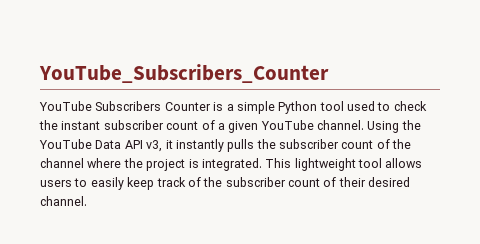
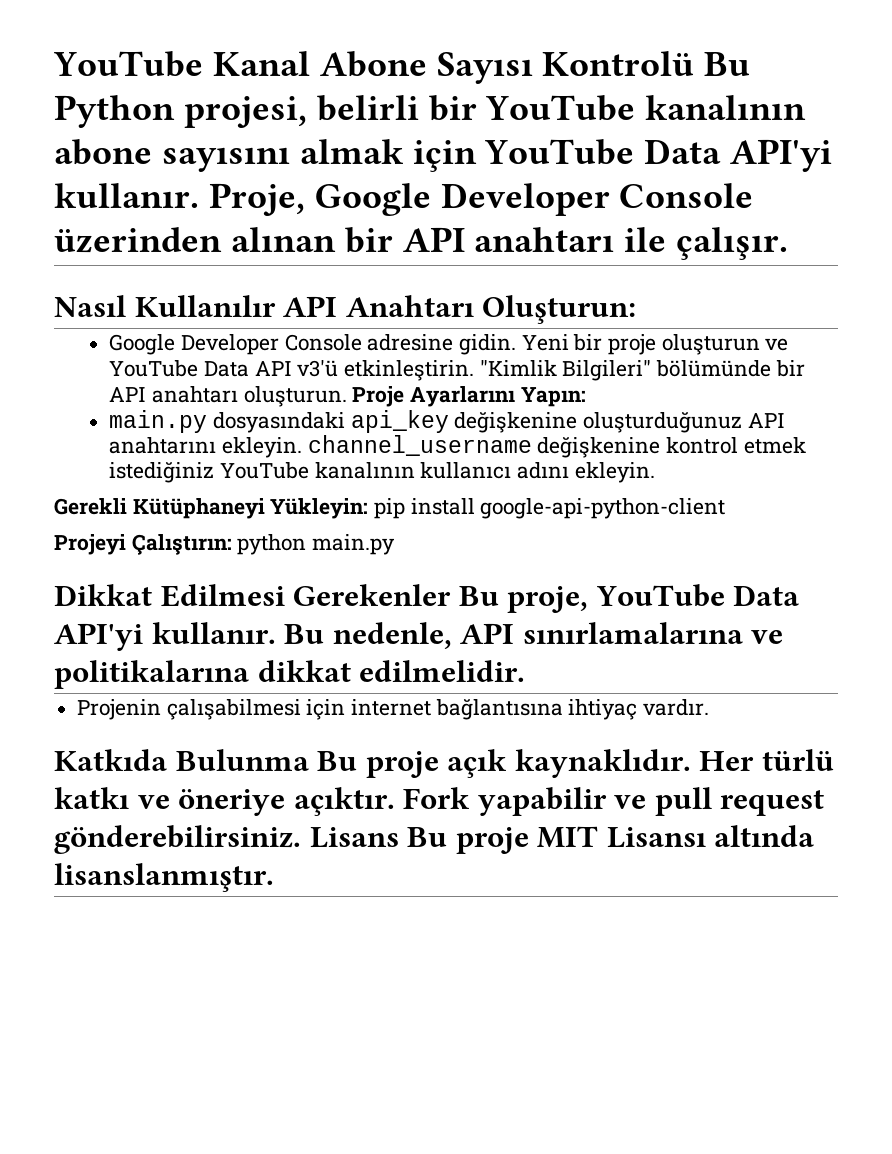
- YouTube_Subscribers_Counter
- YouTube Subscribers Counter is a simple Python tool used to check the instant subscriber count of a given YouTube channel. Using the YouTube Data API v3, it instantly pulls the subscriber count of the channel where the project is integrated. This lightweight tool allows users to easily keep track of the subscriber count of their desired channel.
+ YouTube Kanal Abone Sayısı Kontrolü Bu Python projesi, belirli bir YouTube kanalının abone sayısını almak için YouTube Data API'yi kullanır. Proje, Google Developer Console üzerinden alınan bir API anahtarı ile çalışır.
+ Nasıl Kullanılır API Anahtarı Oluşturun:
+ Google Developer Console adresine gidin. Yeni bir proje oluşturun ve YouTube Data API v3'ü etkinleştirin. "Kimlik Bilgileri" bölümünde bir API anahtarı oluşturun. Proje Ayarlarını Yapın:
+ main.py dosyasındaki api_key değişkenine oluşturduğunuz API anahtarını ekleyin. channel_username değişkenine kontrol etmek istediğiniz YouTube kanalının kullanıcı adını ekleyin.
+ Gerekli Kütüphaneyi Yükleyin: pip install google-api-python-client
+ Projeyi Çalıştırın: python main.py
+ Dikkat Edilmesi Gerekenler Bu proje, YouTube Data API'yi kullanır. Bu nedenle, API sınırlamalarına ve politikalarına dikkat edilmelidir.
+ Projenin çalışabilmesi için internet bağlantısına ihtiyaç vardır.
+ Katkıda Bulunma Bu proje açık kaynaklıdır. Her türlü katkı ve öneriye açıktır. Fork yapabilir ve pull request gönderebilirsiniz. Lisans Bu proje MIT Lisansı altında lisanslanmıştır.

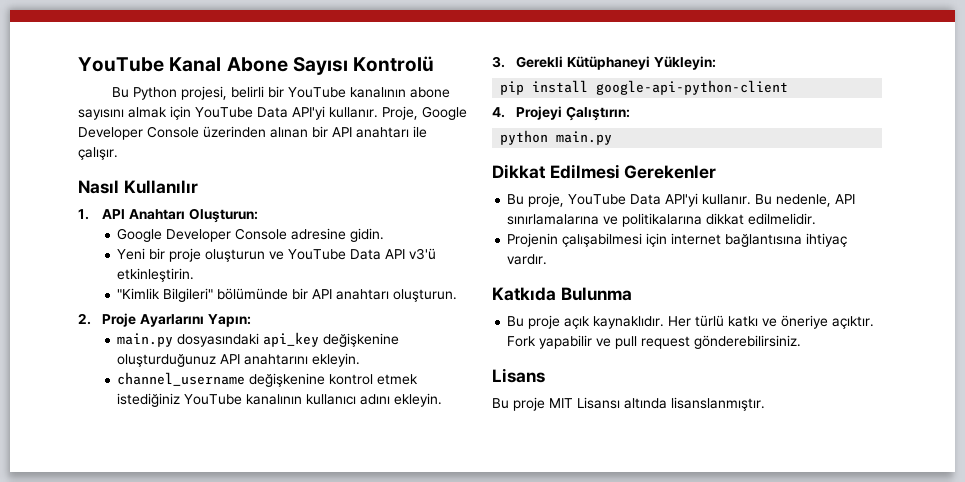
- YouTube Kanal Abone Sayısı Kontrolü Bu Python projesi, belirli bir YouTube kanalının abone sayısını almak için YouTube Data API'yi kullanır.
+ YouTube Kanal Abone Sayısı Kontrolü
+ Bu Python projesi, belirli bir YouTube kanalının abone sayısını almak için YouTube Data API'yi kullanır.
- Nasıl Kullanılır API Anahtarı Oluşturun:
+ Nasıl Kullanılır
+ 1. API Anahtarı Oluşturun:
- Google Developer Console adresine gidin. Yeni bir proje oluşturun ve YouTube Data API v3'ü etkinleştirin. "Kimlik Bilgileri" bölümünde bir API anahtarı oluşturun. Proje Ayarlarını Yapın:
+ Google Developer Console adresine gidin.
+ Yeni bir proje oluşturun ve YouTube Data API v3'ü etkinleştirin.
+ "Kimlik Bilgileri" bölümünde bir API anahtarı oluşturun.
+ 2. Proje Ayarlarını Yapın:
- main.py dosyasındaki api_key değişkenine oluşturduğunuz API anahtarını ekleyin. channel_username değişkenine kontrol etmek istediğiniz YouTube kanalının kullanıcı adını ekleyin.
+ main.py dosyasındaki api_key değişkenine oluşturduğunuz API anahtarını ekleyin.
+ channel_username değişkenine kontrol etmek istediğiniz YouTube kanalının kullanıcı adını ekleyin.
- Gerekli Kütüphaneyi Yükleyin: pip install google-api-python-client
+ 3. Gerekli Kütüphaneyi Yükleyin:
+ pip install google-api-python-client
- Projeyi Çalıştırın: python main.py
+ 4. Projeyi Çalıştırın:
+ python main.py
- Dikkat Edilmesi Gerekenler Bu proje, YouTube Data API'yi kullanır.
+ Dikkat Edilmesi Gerekenler
+ Bu proje, YouTube Data API'yi kullanır.
- Katkıda Bulunma Bu proje açık kaynaklıdır.
+ Katkıda Bulunma
+ Bu proje açık kaynaklıdır.
- Fork yapabilir ve pull request gönderebilirsiniz. Lisans Bu proje MIT Lisansı altında lisanslanmıştır.
+ Fork yapabilir ve pull request gönderebilirsiniz.
+ Lisans
+ Bu proje MIT Lisansı altında lisanslanmıştır.

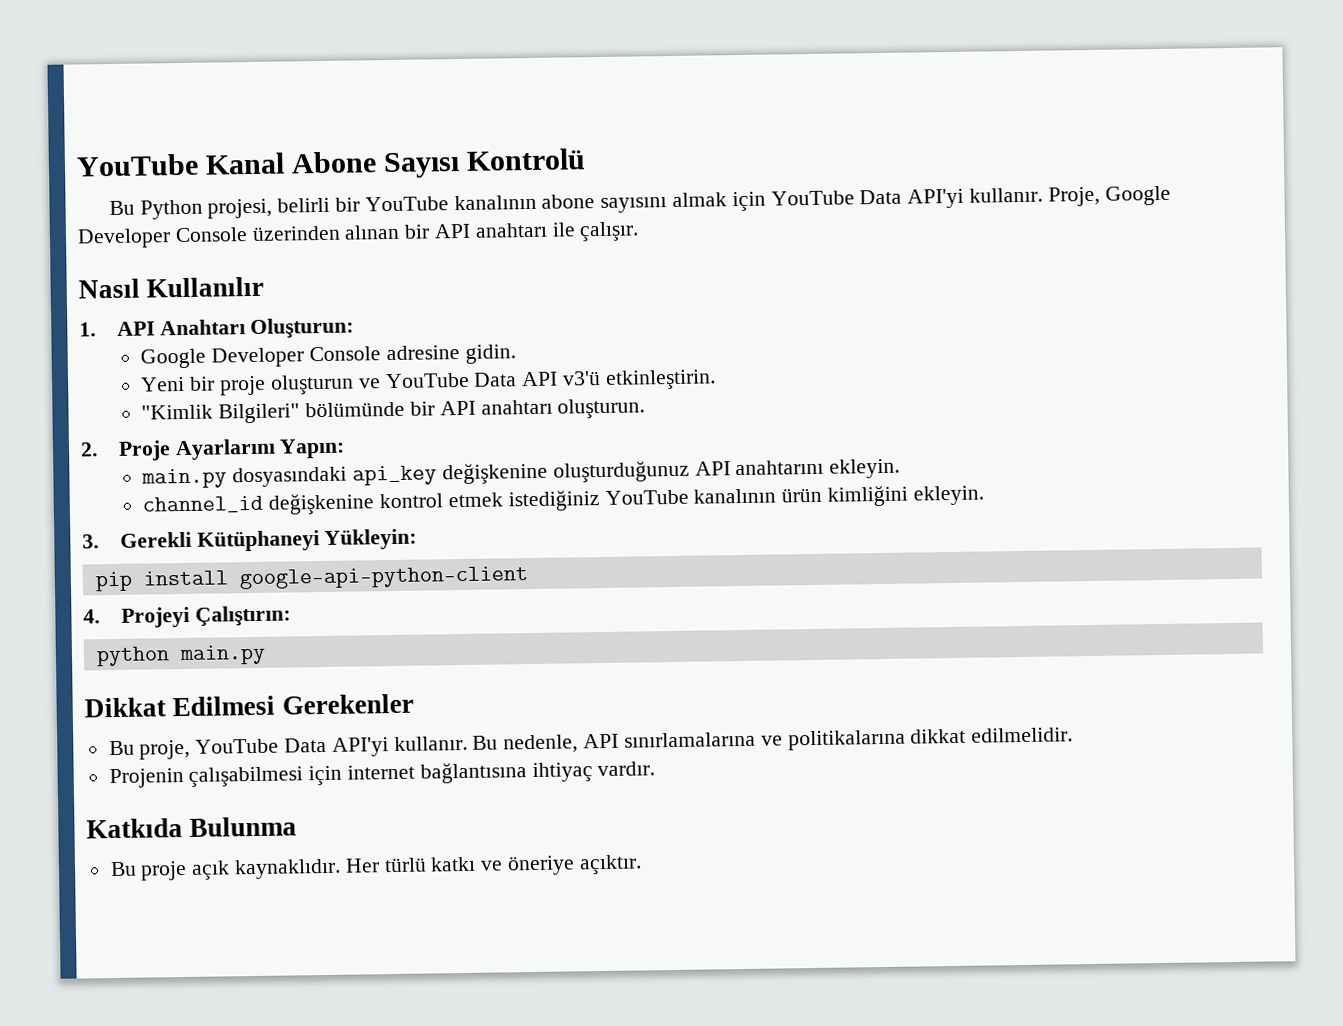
- channel_username değişkenine kontrol etmek istediğiniz YouTube kanalının kullanıcı adını ekleyin.
+ channel_id değişkenine kontrol etmek istediğiniz YouTube kanalının ürün kimliğini ekleyin.
- Fork yapabilir ve pull request gönderebilirsiniz.
- Lisans
- Bu proje MIT Lisansı altında lisanslanmıştır.

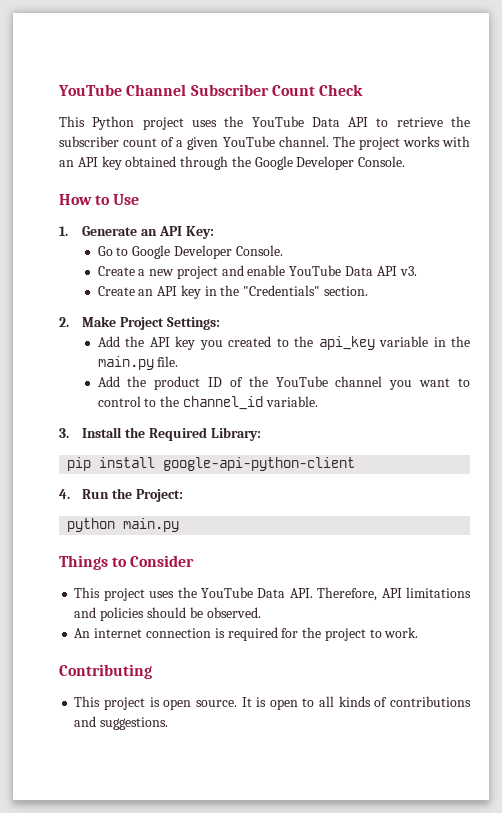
- YouTube Kanal Abone Sayısı Kontrolü
- Bu Python projesi, belirli bir YouTube kanalının abone sayısını almak için YouTube Data API'yi kullanır. Proje, Google Developer Console üzerinden alınan bir API anahtarı ile çalışır.
- Nasıl Kullanılır
- 1. API Anahtarı Oluşturun:
- Google Developer Console adresine gidin.
- Yeni bir proje oluşturun ve YouTube Data API v3'ü etkinleştirin.
- "Kimlik Bilgileri" bölümünde bir API anahtarı oluşturun.
- 2. Proje Ayarlarını Yapın:
- main.py dosyasındaki api_key değişkenine oluşturduğunuz API anahtarını ekleyin.
- channel_id değişkenine kontrol etmek istediğiniz YouTube kanalının ürün kimliğini ekleyin.
- 3. Gerekli Kütüphaneyi Yükleyin:
+ YouTube Channel Subscriber Count Check
+ This Python project uses the YouTube Data API to retrieve the subscriber count of a given YouTube channel. The project works with an API key obtained through the Google Developer Console.
+ How to Use
+ 1. Generate an API Key:
+ Go to Google Developer Console.
+ Create a new project and enable YouTube Data API v3.
+ Create an API key in the "Credentials" section.
+ 2. Make Project Settings:
+ Add the API key you created to the api_key variable in the main.py file.
+ Add the product ID of the YouTube channel you want to control to the channel_id variable.
+ 3. Install the Required Library:
- 4. Projeyi Çalıştırın:
+ 4. Run the Project:
- Dikkat Edilmesi Gerekenler
- Bu proje, YouTube Data API'yi kullanır. Bu nedenle, API sınırlamalarına ve politikalarına dikkat edilmelidir.
- Projenin çalışabilmesi için internet bağlantısına ihtiyaç vardır.
- Katkıda Bulunma
- Bu proje açık kaynaklıdır. Her türlü katkı ve öneriye açıktır.
+ Things to Consider
+ This project uses the YouTube Data API. Therefore, API limitations and policies should be observed.
+ An internet connection is required for the project to work.
+ Contributing
+ This project is open source. It is open to all kinds of contributions and suggestions.

